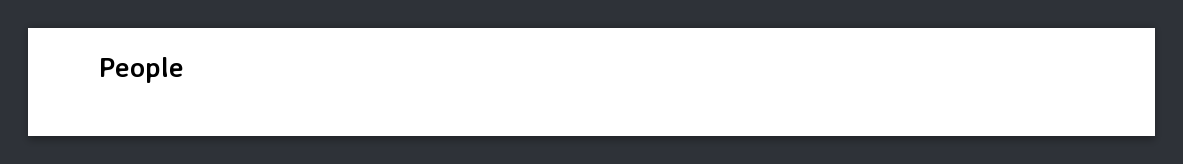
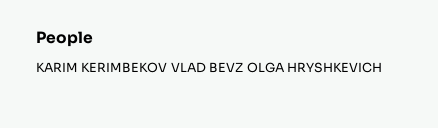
+ KARIM KERIMBEKOV VLAD BEVZ OLGA HRYSHKEVICH

